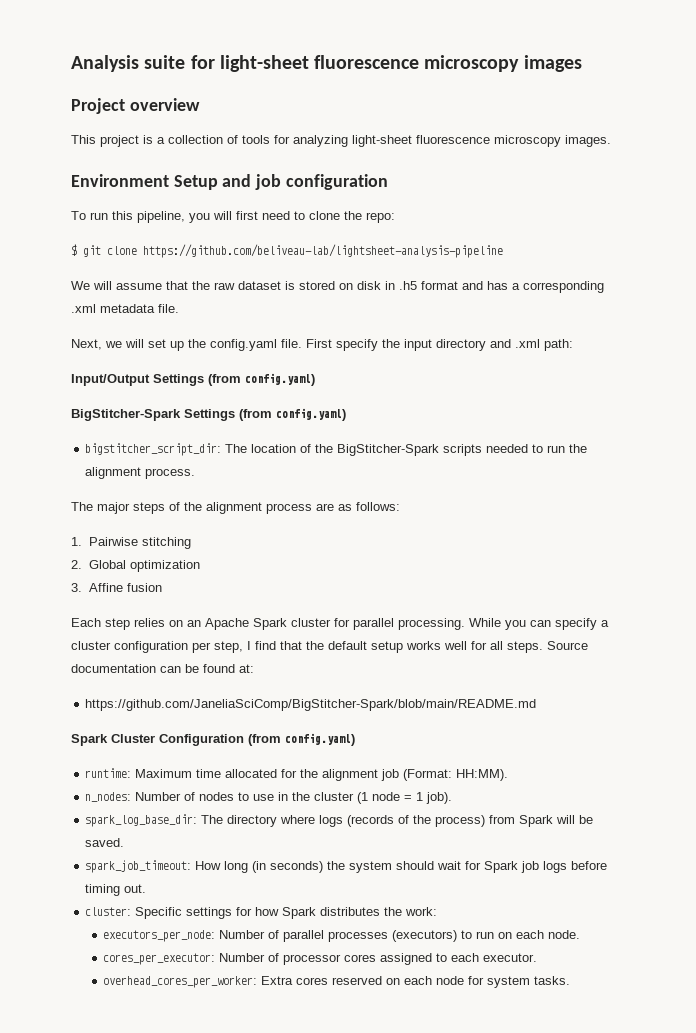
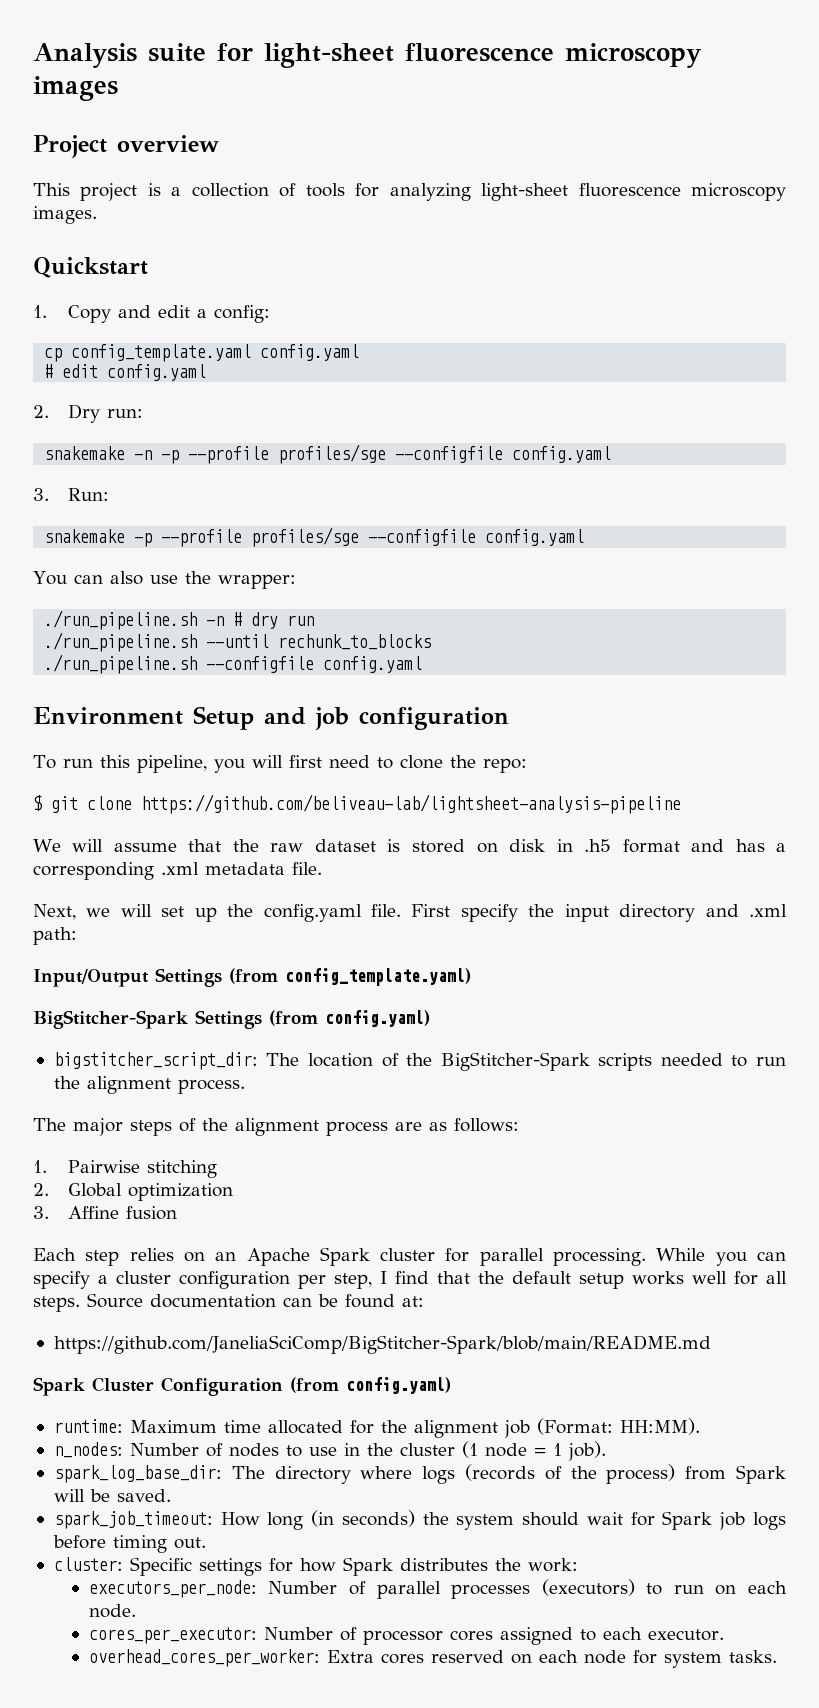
+ Quickstart
+ 1. Copy and edit a config:
+ cp config_template.yaml config.yaml
+ # edit config.yaml
+ 2. Dry run:
+ snakemake -n -p --profile profiles/sge --configfile config.yaml
+ 3. Run:
+ snakemake -p --profile profiles/sge --configfile config.yaml
+ You can also use the wrapper:
+ ./run_pipeline.sh -n # dry run
+ ./run_pipeline.sh --until rechunk_to_blocks
+ ./run_pipeline.sh --configfile config.yaml
- Input/Output Settings (from config.yaml)
+ Input/Output Settings (from config_template.yaml)

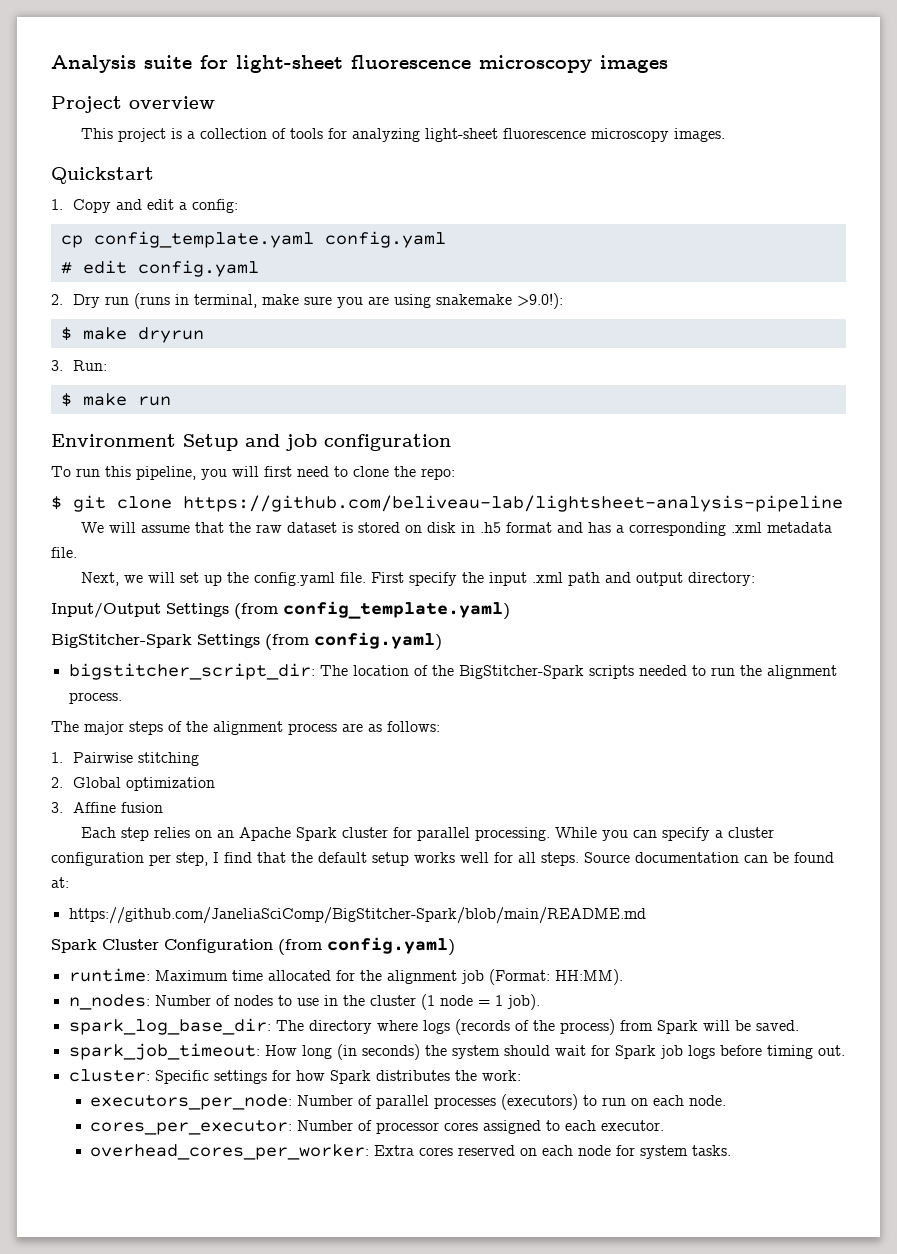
- 2. Dry run:
- snakemake -n -p --profile profiles/sge --configfile config.yaml
+ 2. Dry run (runs in terminal, make sure you are using snakemake >9.0!):
+ $ make dryrun
  3. Run:
- snakemake -p --profile profiles/sge --configfile config.yaml
- You can also use the wrapper:
- ./run_pipeline.sh -n # dry run
- ./run_pipeline.sh --until rechunk_to_blocks
- ./run_pipeline.sh --configfile config.yaml
+ $ make run
- First specify the input directory and .xml path:
+ First specify the input .xml path and output directory:

